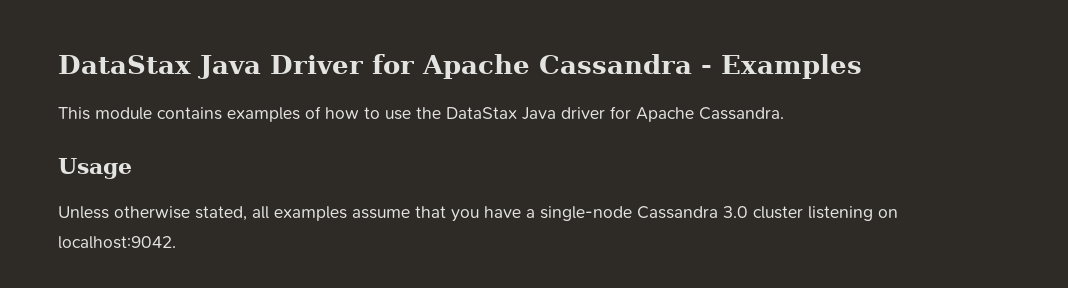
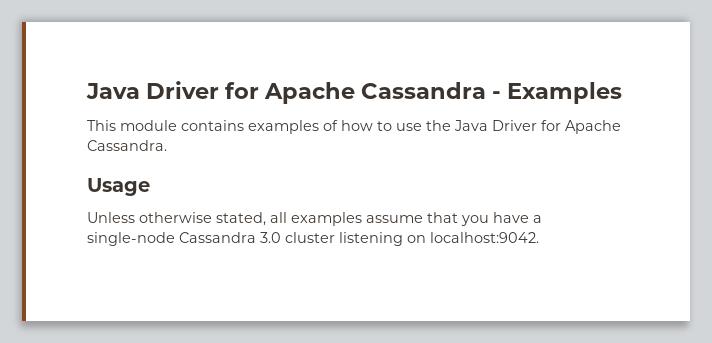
- DataStax Java Driver for Apache Cassandra - Examples
+ Java Driver for Apache Cassandra - Examples
- This module contains examples of how to use the DataStax Java driver for Apache Cassandra.
+ This module contains examples of how to use the Java Driver for Apache Cassandra.

